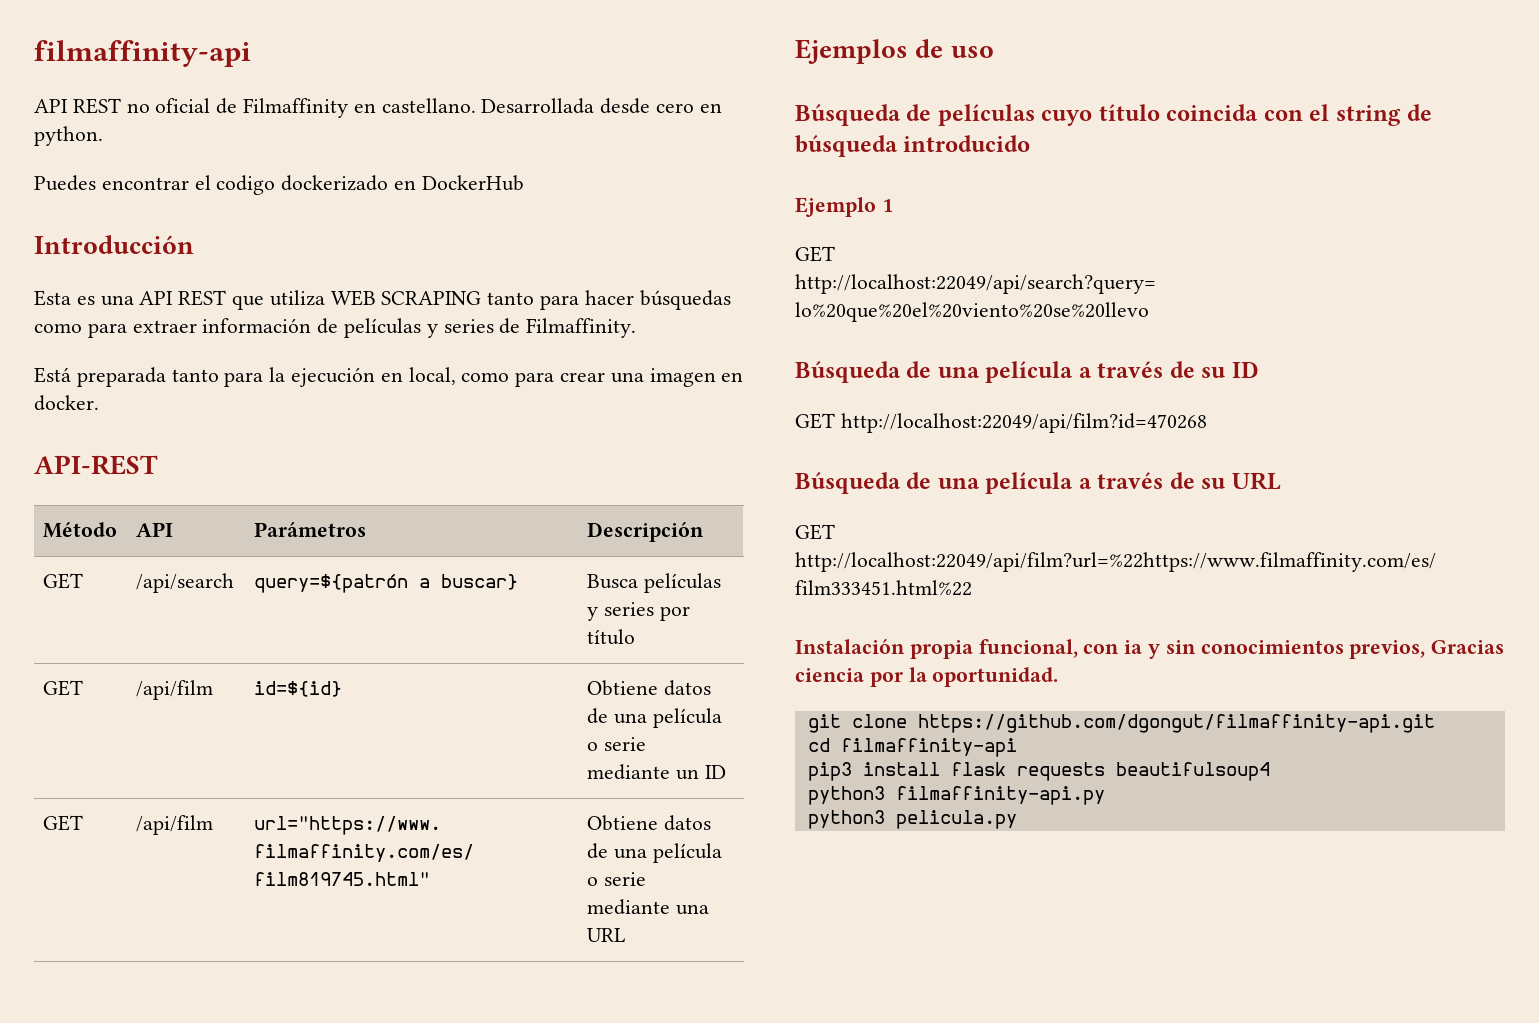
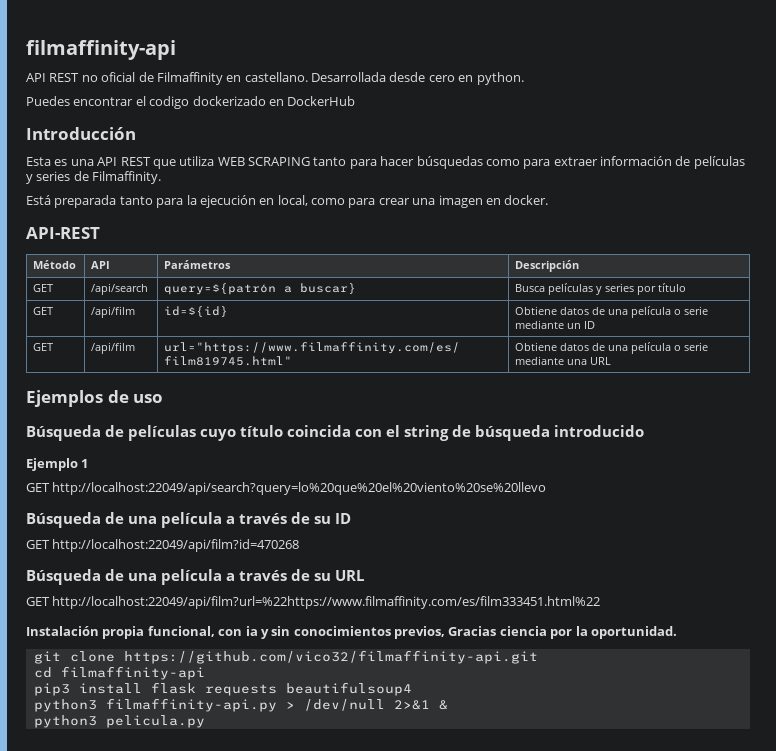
- git clone https://github.com/dgongut/filmaffinity-api.git
+ git clone https://github.com/vico32/filmaffinity-api.git
- python3 filmaffinity-api.py
+ python3 filmaffinity-api.py > /dev/null 2>&1 &

